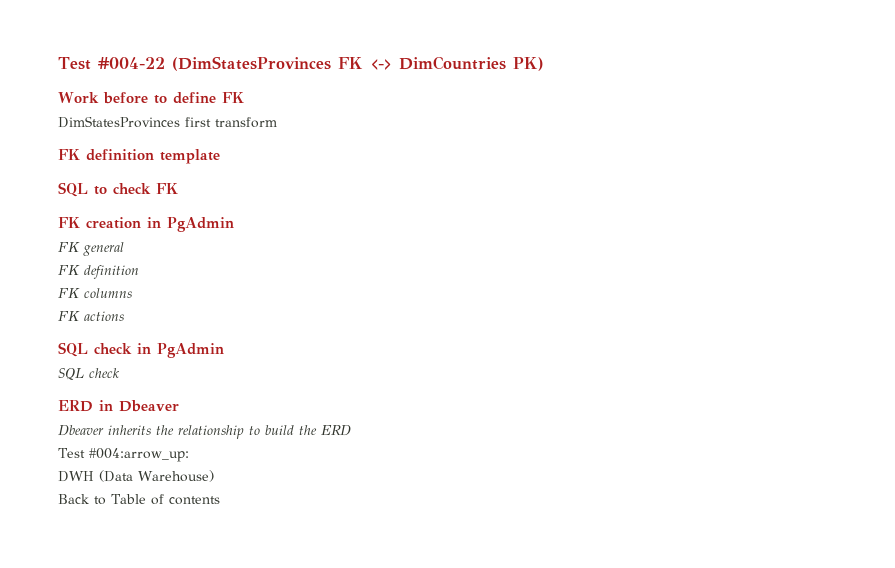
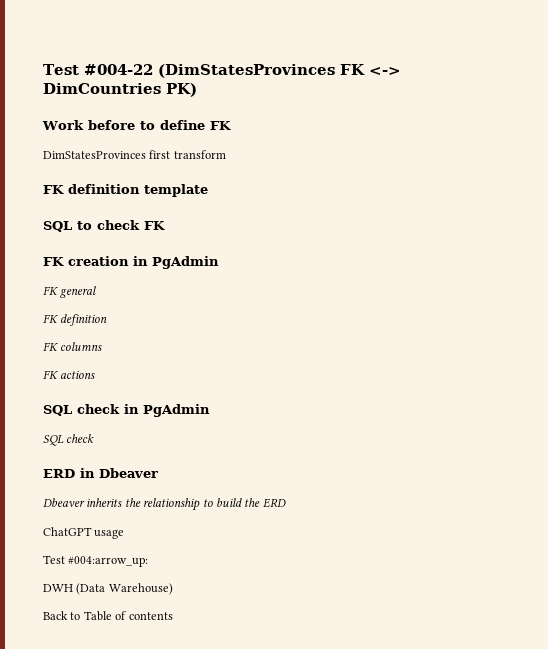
+ ChatGPT usage

